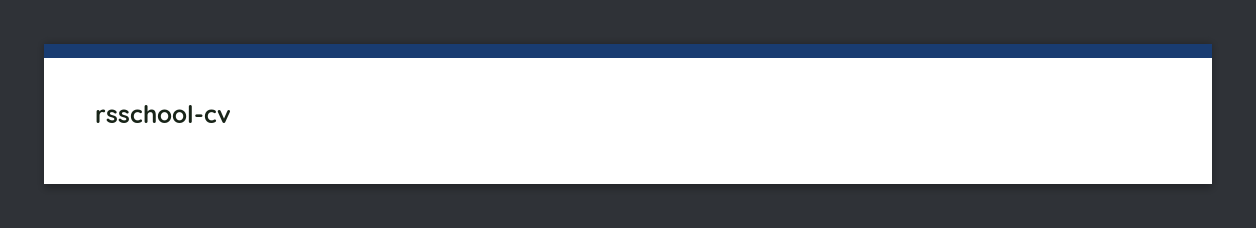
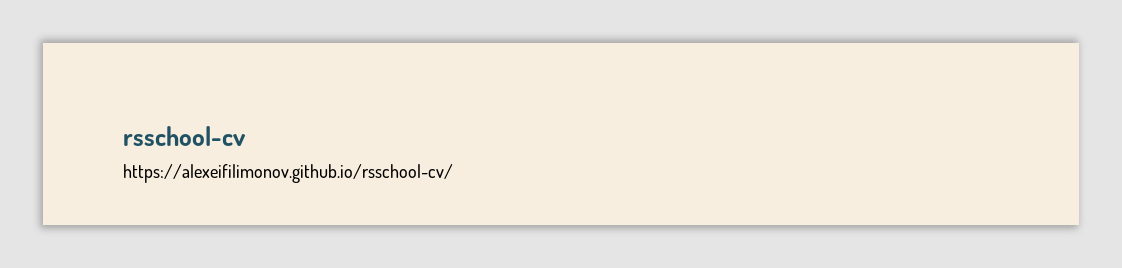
+ https://alexeifilimonov.github.io/rsschool-cv/

